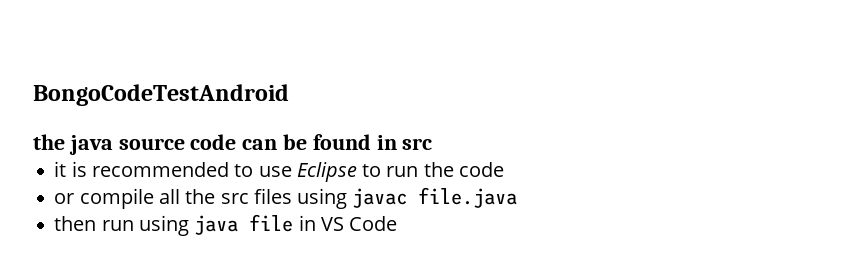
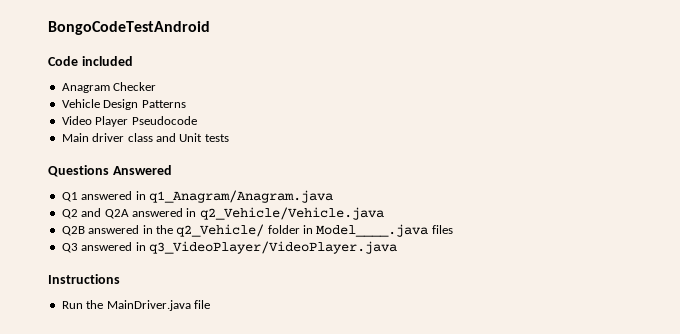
- the java source code can be found in src
- it is recommended to use Eclipse to run the code
- or compile all the src files using javac file.java
- then run using java file in VS Code
+ Code included
+ Anagram Checker
+ Vehicle Design Patterns
+ Video Player Pseudocode
+ Main driver class and Unit tests
+ Questions Answered
+ Q1 answered in q1_Anagram/Anagram.java
+ Q2 and Q2A answered in q2_Vehicle/Vehicle.java
+ Q2B answered in the q2_Vehicle/ folder in Model____.java files
+ Q3 answered in q3_VideoPlayer/VideoPlayer.java
+ Instructions
+ Run the MainDriver.java file

